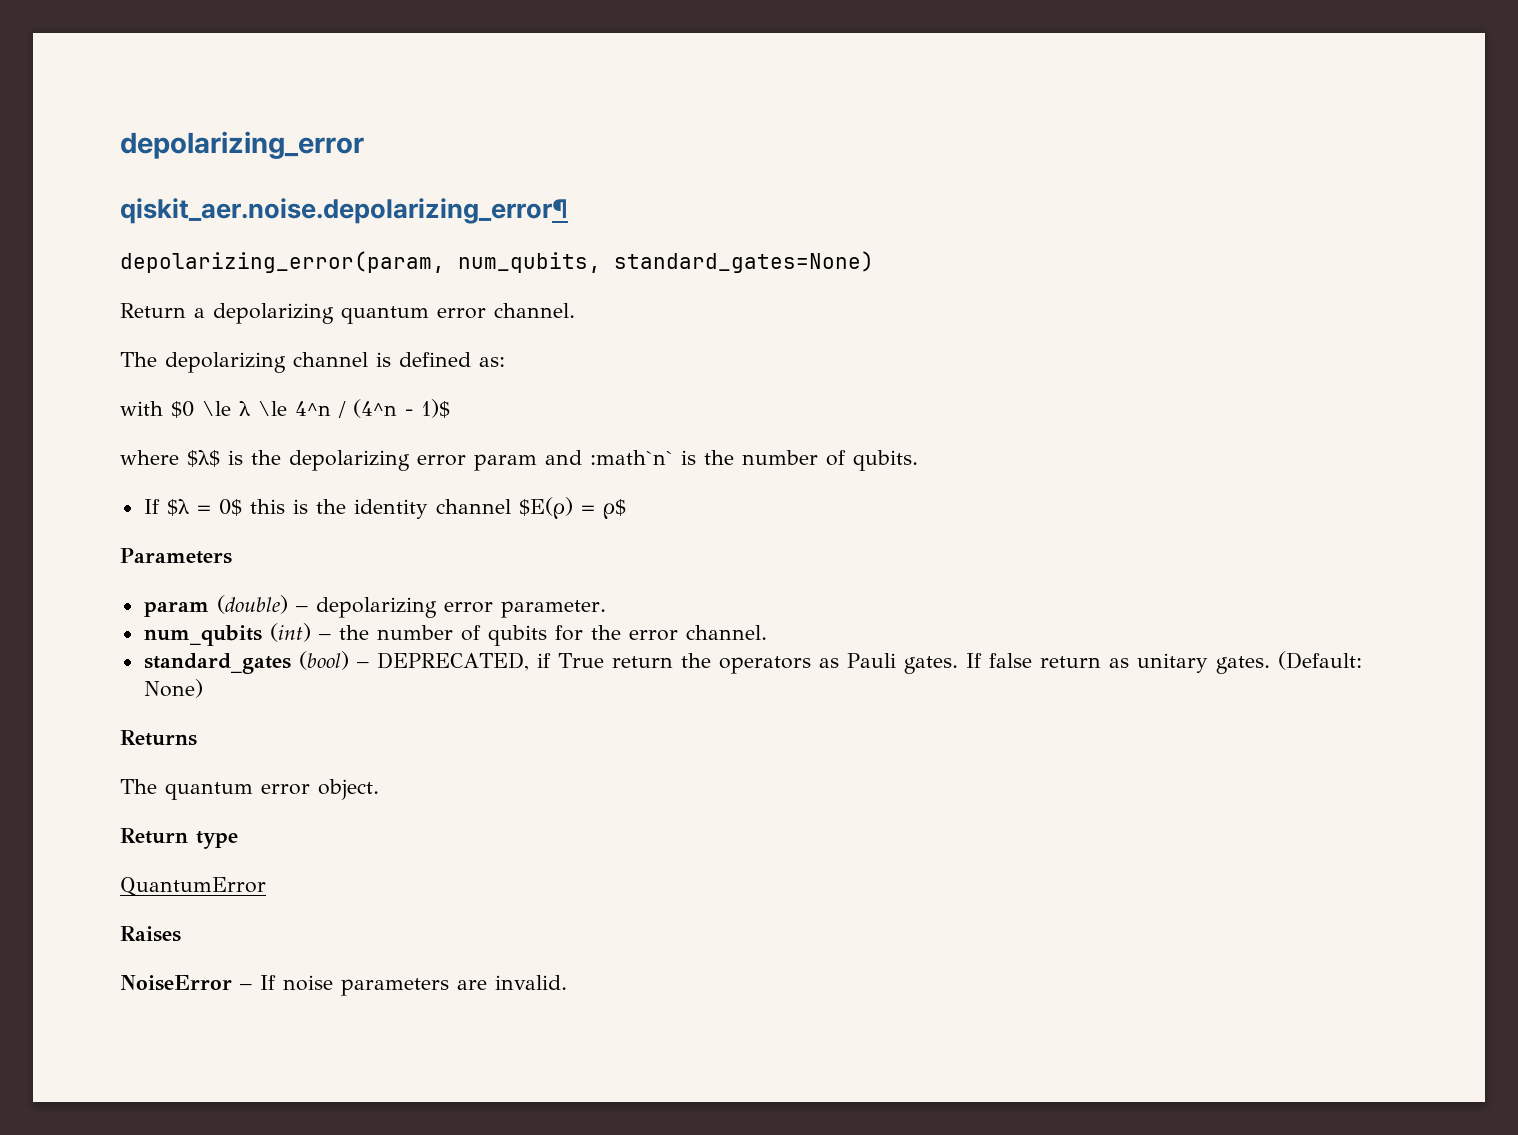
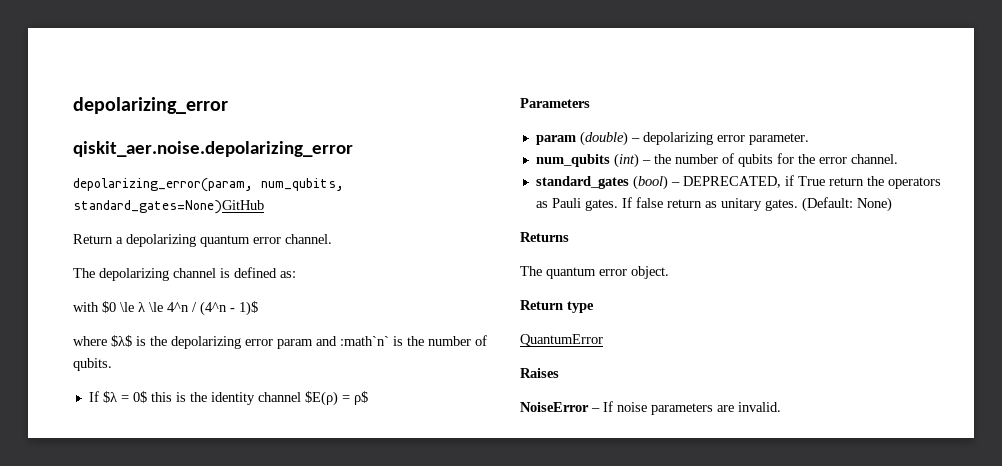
- qiskit_aer.noise.depolarizing_error¶
+ qiskit_aer.noise.depolarizing_error
- depolarizing_error(param, num_qubits, standard_gates=None)
+ depolarizing_error(param, num_qubits, standard_gates=None)GitHub

